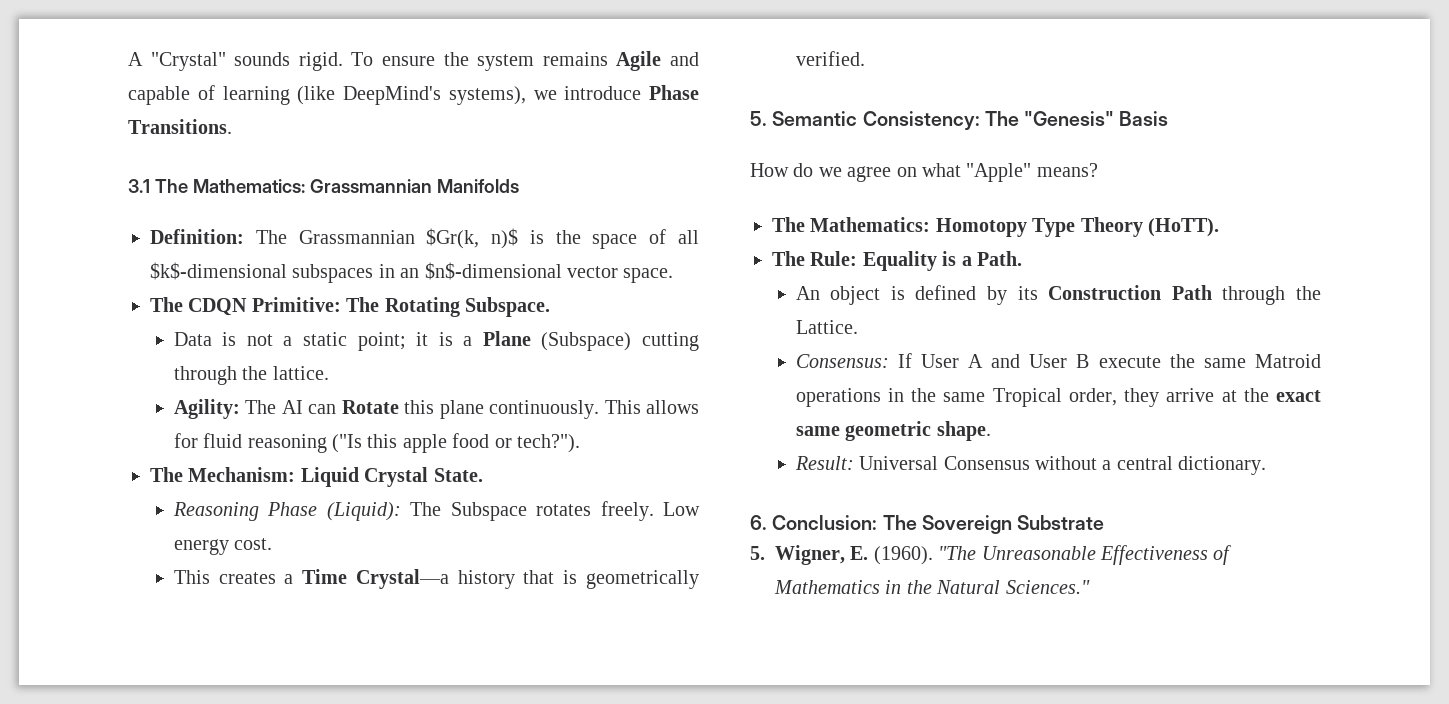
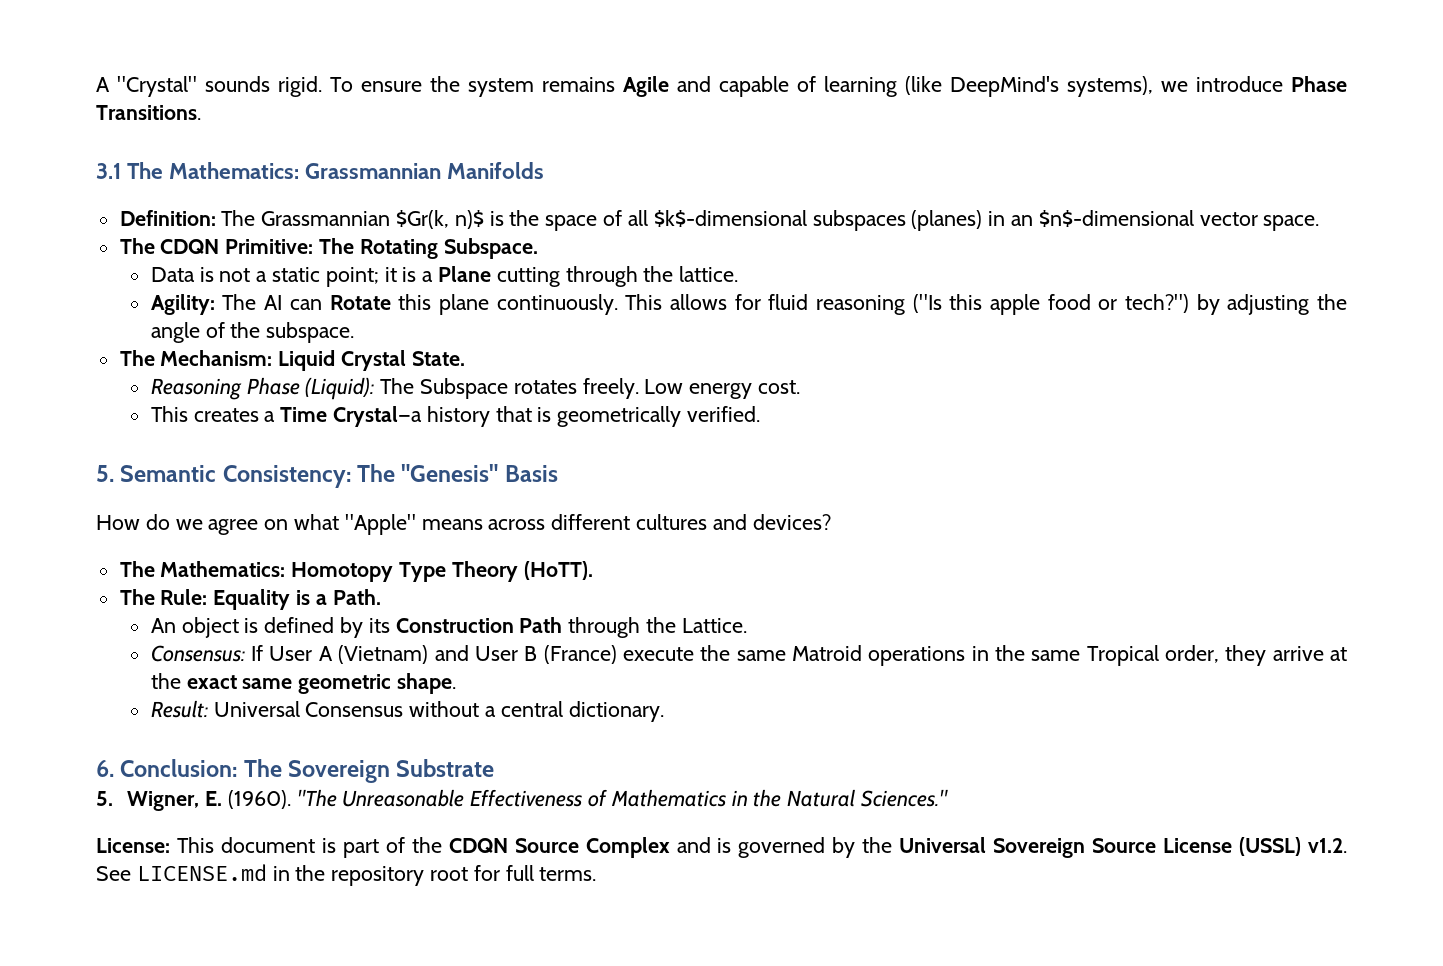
- Definition: The Grassmannian $Gr(k, n)$ is the space of all $k$-dimensional subspaces in an $n$-dimensional vector space.
+ Definition: The Grassmannian $Gr(k, n)$ is the space of all $k$-dimensional subspaces (planes) in an $n$-dimensional vector space.
- Data is not a static point; it is a Plane (Subspace) cutting through the lattice.
+ Data is not a static point; it is a Plane cutting through the lattice.
- This allows for fluid reasoning ("Is this apple food or tech?").
+ This allows for fluid reasoning ("Is this apple food or tech?") by adjusting the angle of the subspace.
- How do we agree on what "Apple" means?
+ How do we agree on what "Apple" means across different cultures and devices?
- Consensus: If User A and User B execute the same Matroid operations in the same Tropical order, they arrive at the exact same geometric shape.
+ Consensus: If User A (Vietnam) and User B (France) execute the same Matroid operations in the same Tropical order, they arrive at the exact same geometric shape.
+ License: This document is part of the CDQN Source Complex and is governed by the Universal Sovereign Source License (USSL) v1.2. See LICENSE.md in the repository root for full terms.

